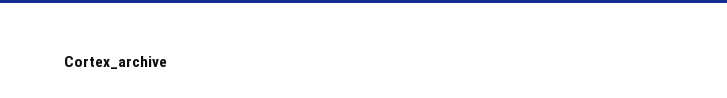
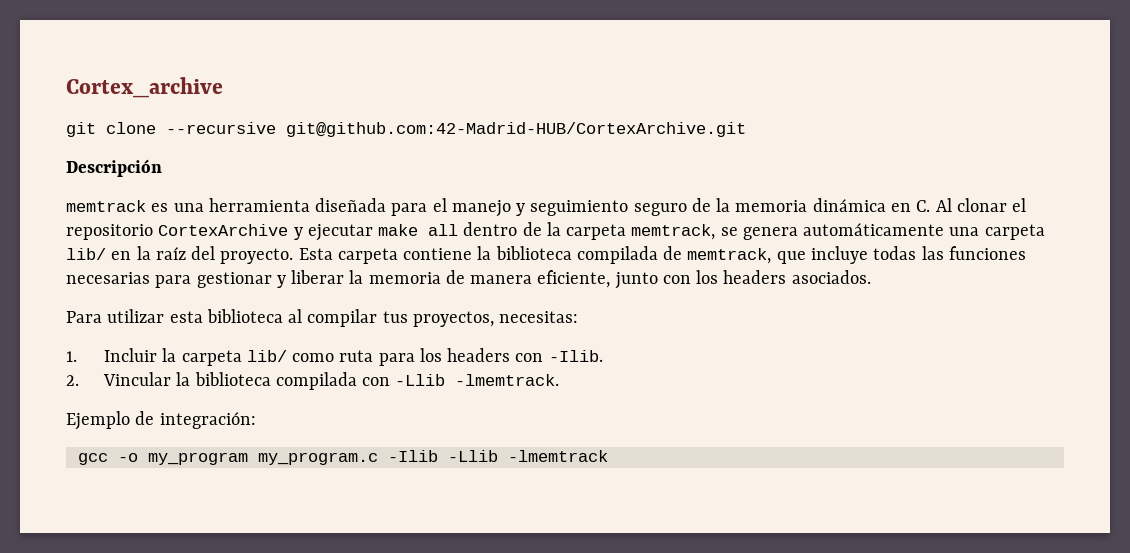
+ git clone --recursive git@github.com:42-Madrid-HUB/CortexArchive.git
+ Descripción
+ memtrack es una herramienta diseñada para el manejo y seguimiento seguro de la memoria dinámica en C. Al clonar el repositorio CortexArchive y ejecutar make all dentro de la carpeta memtrack, se genera automáticamente una carpeta lib/ en la raíz del proyecto. Esta carpeta contiene la biblioteca compilada de memtrack, que incluye todas las funciones necesarias para gestionar y liberar la memoria de manera eficiente, junto con los headers asociados.
+ Para utilizar esta biblioteca al compilar tus proyectos, necesitas:
+ 1. Incluir la carpeta lib/ como ruta para los headers con -Ilib.
+ 2. Vincular la biblioteca compilada con -Llib -lmemtrack.
+ Ejemplo de integración:
+ gcc -o my_program my_program.c -Ilib -Llib -lmemtrack

